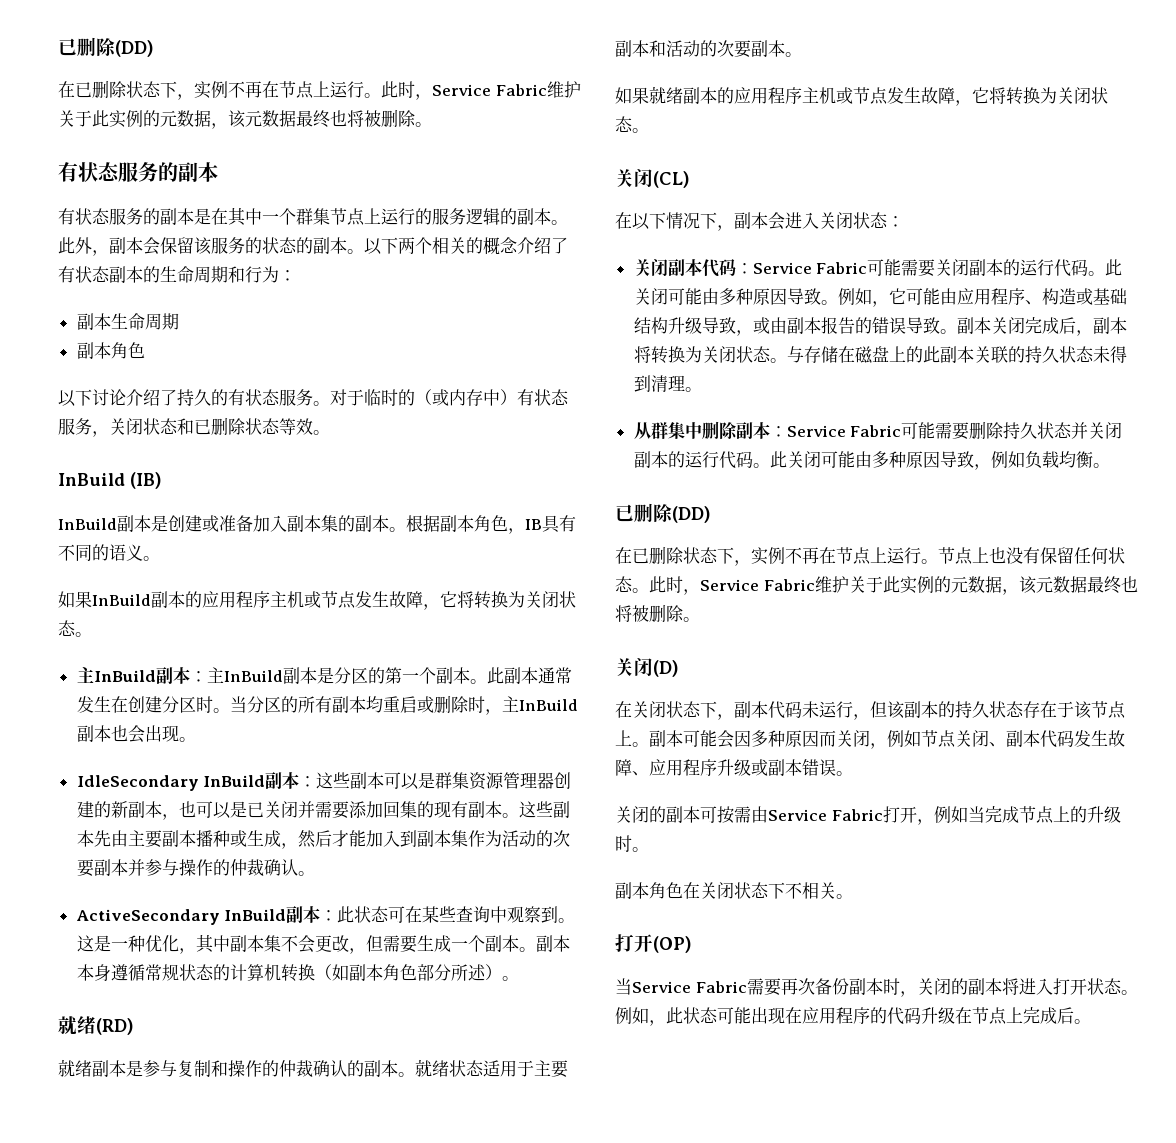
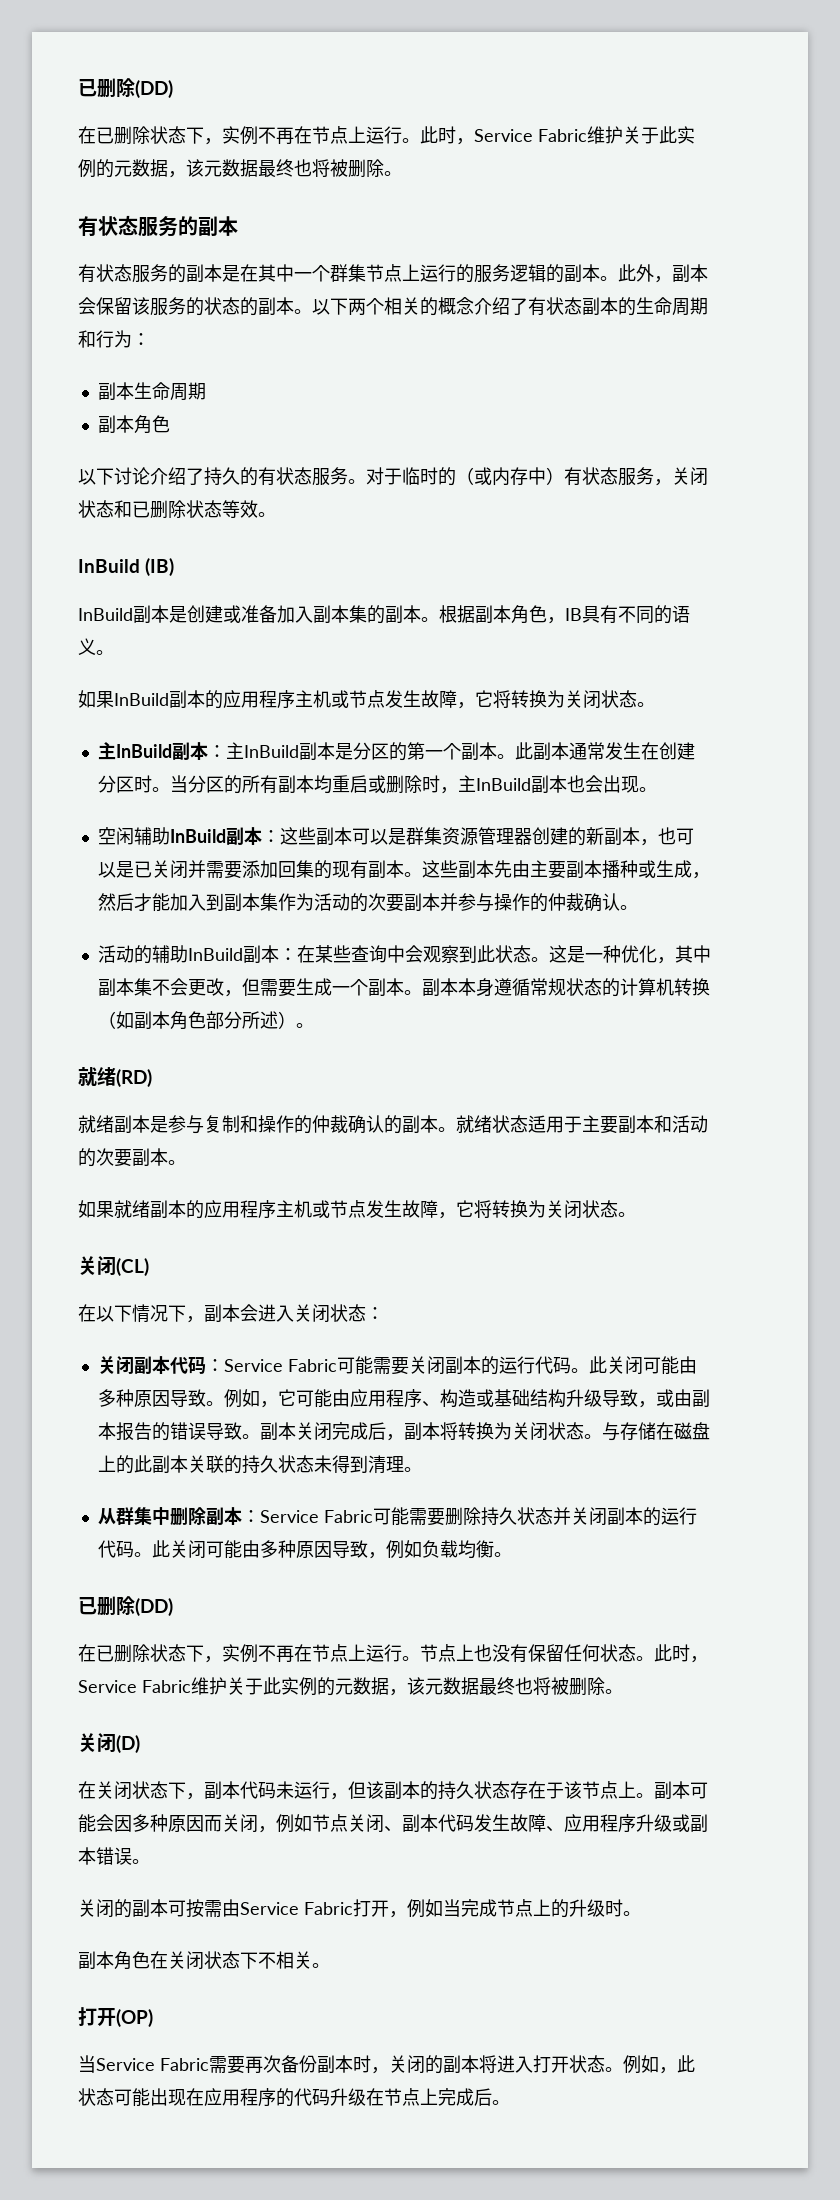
- IdleSecondary InBuild副本：这些副本可以是群集资源管理器创建的新副本，也可以是已关闭并需要添加回集的现有副本。
+ 空闲辅助InBuild副本：这些副本可以是群集资源管理器创建的新副本，也可以是已关闭并需要添加回集的现有副本。
- ActiveSecondary InBuild副本：此状态可在某些查询中观察到。
+ 活动的辅助InBuild副本：在某些查询中会观察到此状态。

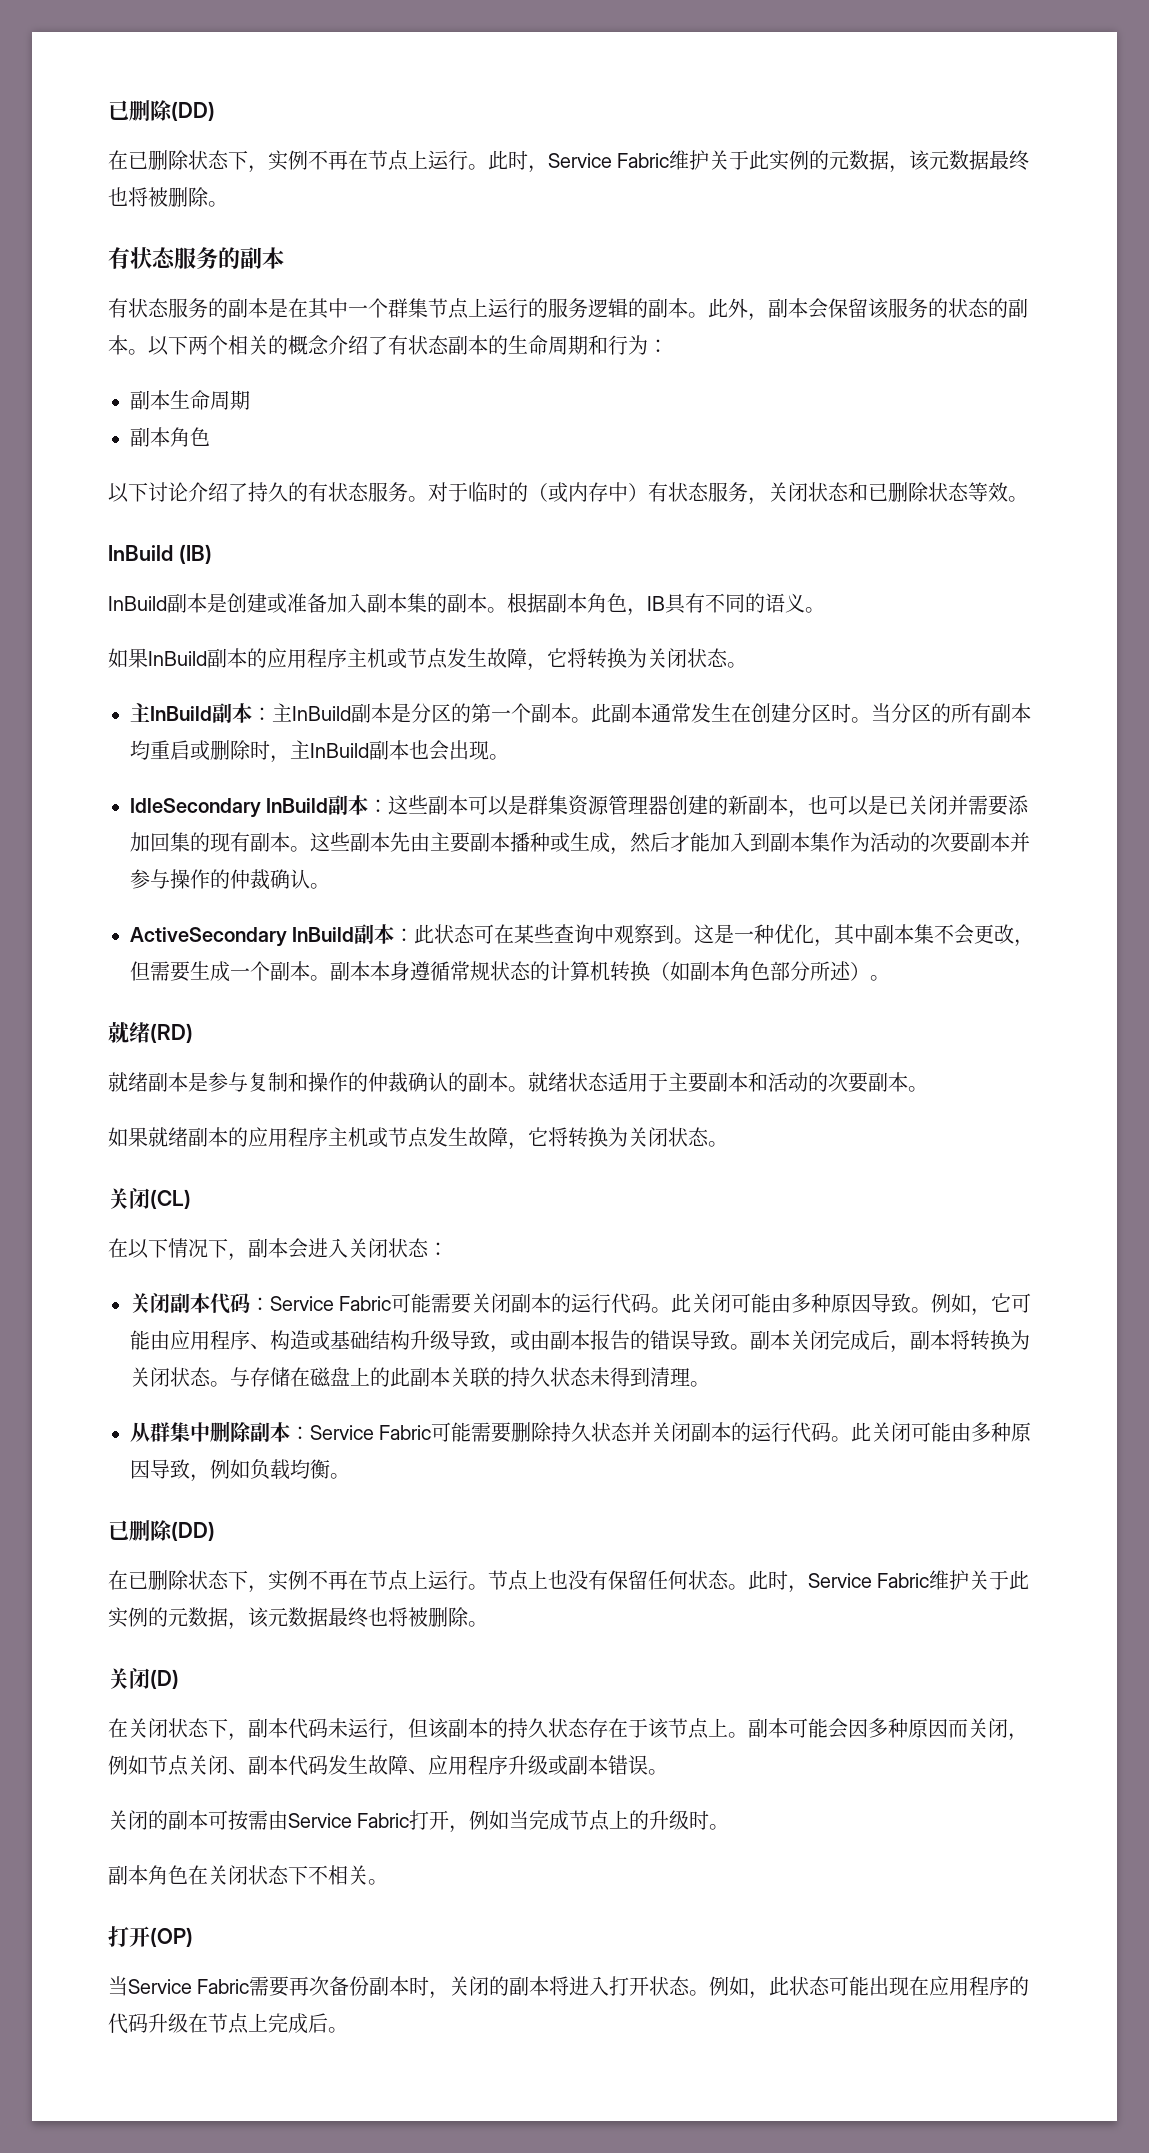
- 空闲辅助InBuild副本：这些副本可以是群集资源管理器创建的新副本，也可以是已关闭并需要添加回集的现有副本。
+ IdleSecondary InBuild副本：这些副本可以是群集资源管理器创建的新副本，也可以是已关闭并需要添加回集的现有副本。
- 活动的辅助InBuild副本：在某些查询中会观察到此状态。
+ ActiveSecondary InBuild副本：此状态可在某些查询中观察到。

